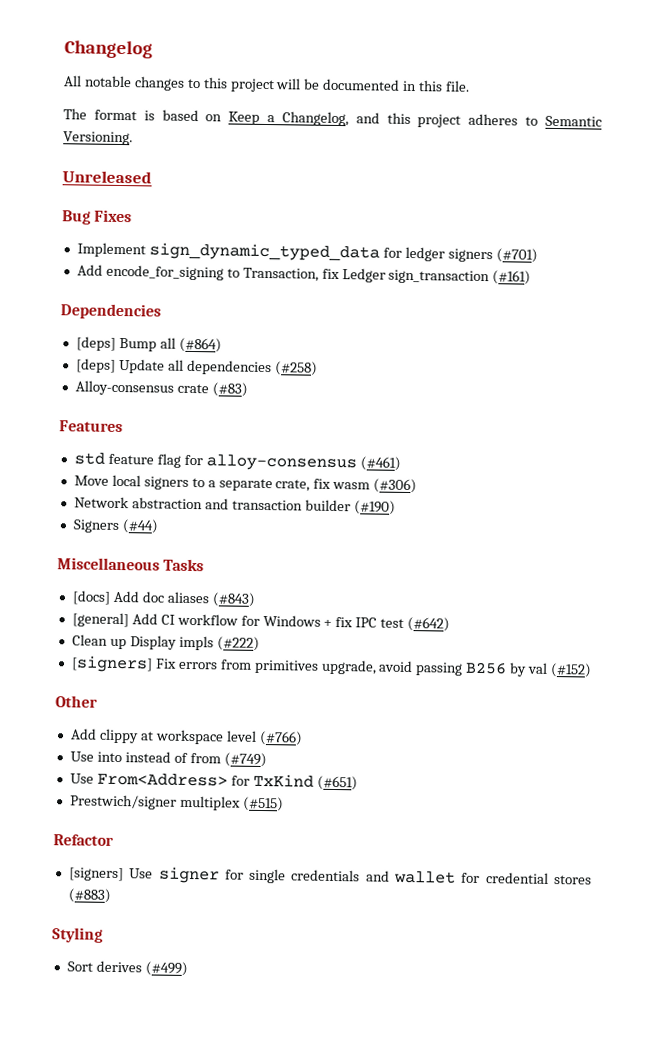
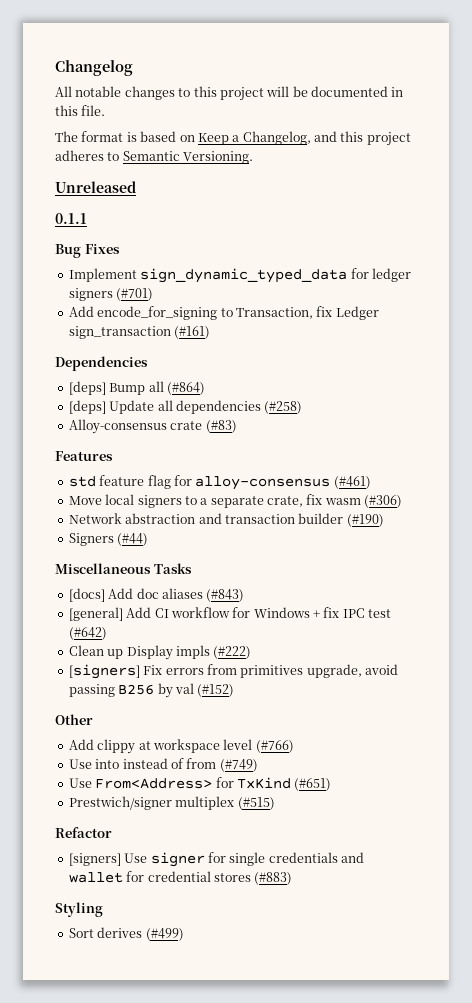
+ 0.1.1

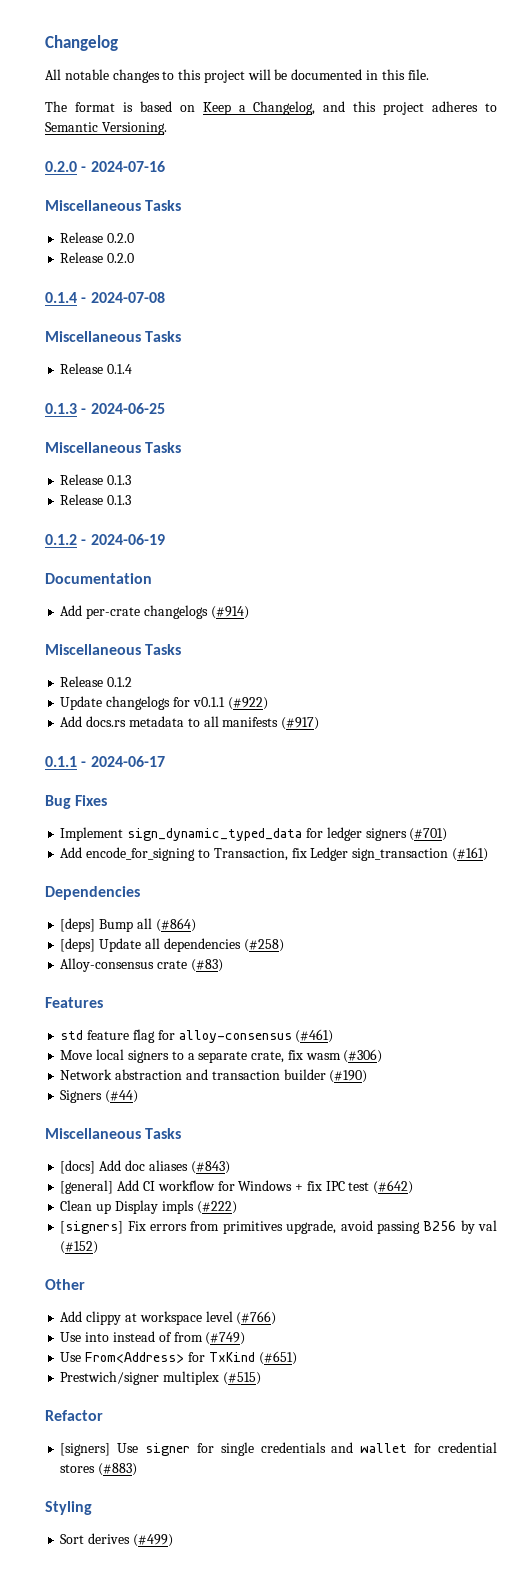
- Unreleased
+ 0.2.0 - 2024-07-16
+ Miscellaneous Tasks
+ Release 0.2.0
+ Release 0.2.0
+ 0.1.4 - 2024-07-08
+ Miscellaneous Tasks
+ Release 0.1.4
+ 0.1.3 - 2024-06-25
+ Miscellaneous Tasks
+ Release 0.1.3
+ Release 0.1.3
+ 0.1.2 - 2024-06-19
+ Documentation
+ Add per-crate changelogs (#914)
+ Miscellaneous Tasks
+ Release 0.1.2
+ Update changelogs for v0.1.1 (#922)
+ Add docs.rs metadata to all manifests (#917)
- 0.1.1
+ 0.1.1 - 2024-06-17

